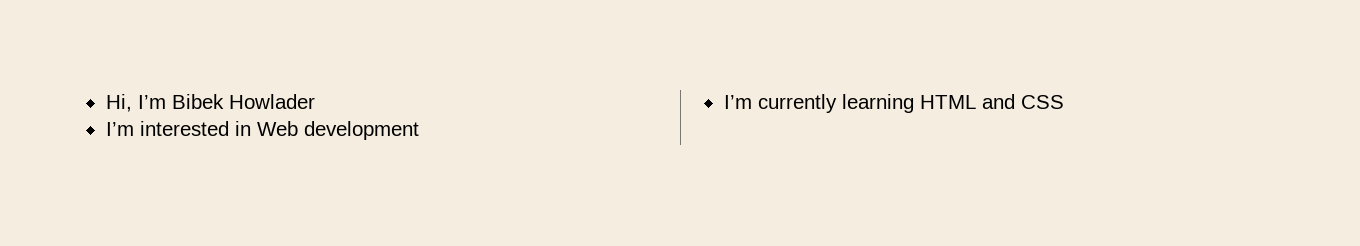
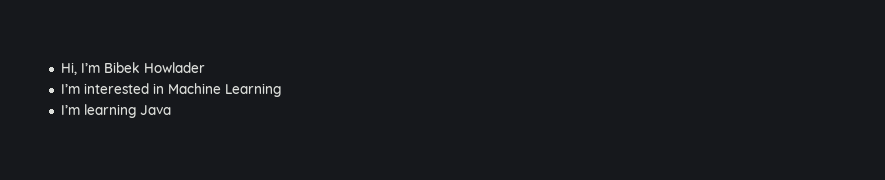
- I’m interested in Web development
- I’m currently learning HTML and CSS
+ I’m interested in Machine Learning
+ I’m learning Java

